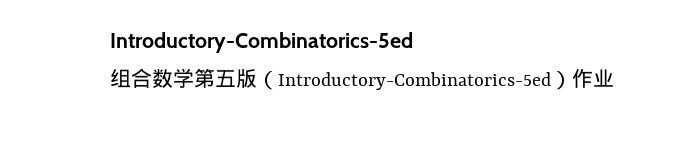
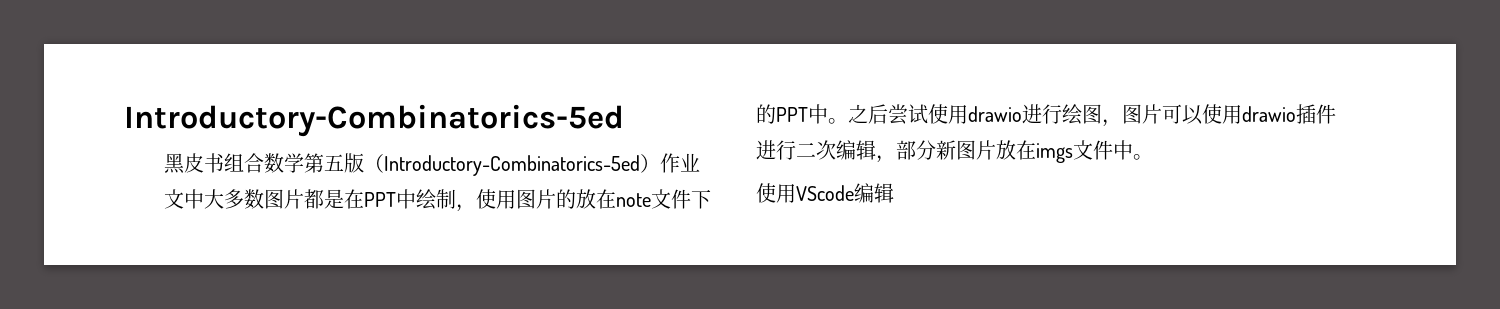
- 组合数学第五版（Introductory-Combinatorics-5ed）作业
+ 黑皮书组合数学第五版（Introductory-Combinatorics-5ed）作业
+ 文中大多数图片都是在PPT中绘制，使用图片的放在note文件下的PPT中。之后尝试使用drawio进行绘图，图片可以使用drawio插件进行二次编辑，部分新图片放在imgs文件中。
+ 使用VScode编辑

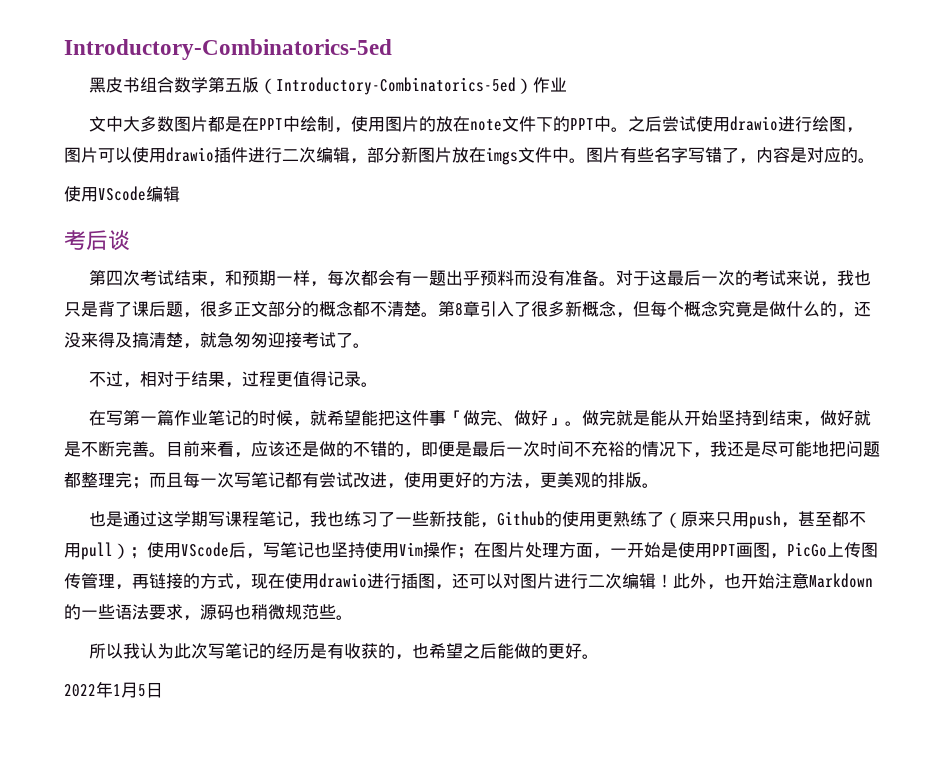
- 之后尝试使用drawio进行绘图，图片可以使用drawio插件进行二次编辑，部分新图片放在imgs文件中。
+ 之后尝试使用drawio进行绘图，图片可以使用drawio插件进行二次编辑，部分新图片放在imgs文件中。图片有些名字写错了，内容是对应的。
  使用VScode编辑
+ 考后谈
+ 第四次考试结束，和预期一样，每次都会有一题出乎预料而没有准备。对于这最后一次的考试来说，我也只是背了课后题，很多正文部分的概念都不清楚。第8章引入了很多新概念，但每个概念究竟是做什么的，还没来得及搞清楚，就急匆匆迎接考试了。
+ 不过，相对于结果，过程更值得记录。
+ 在写第一篇作业笔记的时候，就希望能把这件事「做完、做好」。做完就是能从开始坚持到结束，做好就是不断完善。目前来看，应该还是做的不错的，即便是最后一次时间不充裕的情况下，我还是尽可能地把问题都整理完；而且每一次写笔记都有尝试改进，使用更好的方法，更美观的排版。
+ 也是通过这学期写课程笔记，我也练习了一些新技能，Github的使用更熟练了（原来只用push，甚至都不用pull）；使用VScode后，写笔记也坚持使用Vim操作；在图片处理方面，一开始是使用PPT画图，PicGo上传图传管理，再链接的方式，现在使用drawio进行插图，还可以对图片进行二次编辑！此外，也开始注意Markdown的一些语法要求，源码也稍微规范些。
+ 所以我认为此次写笔记的经历是有收获的，也希望之后能做的更好。
+ 2022年1月5日

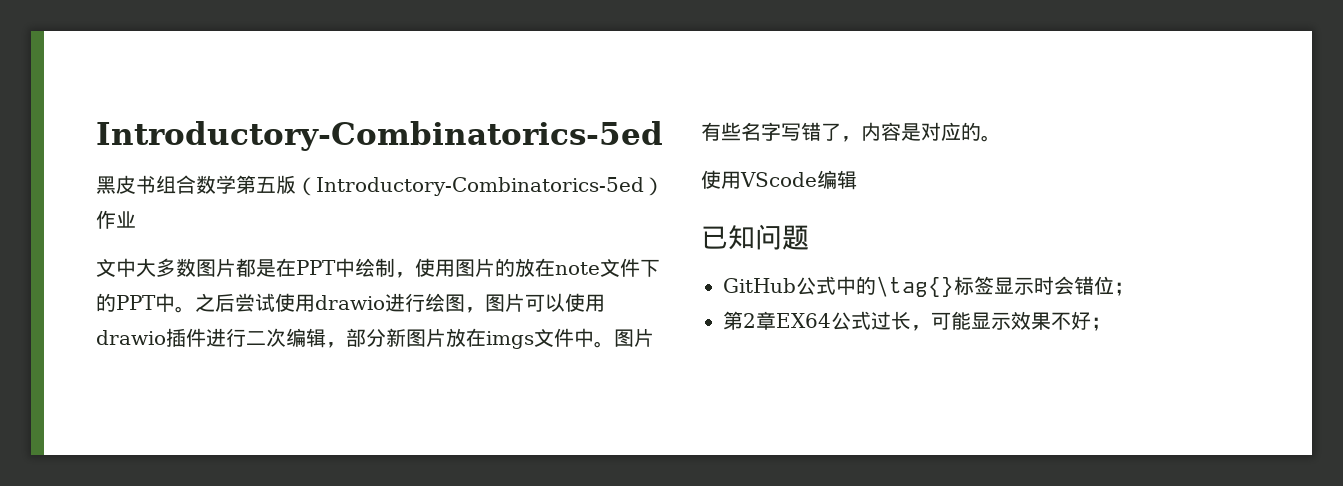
- 考后谈
- 第四次考试结束，和预期一样，每次都会有一题出乎预料而没有准备。对于这最后一次的考试来说，我也只是背了课后题，很多正文部分的概念都不清楚。第8章引入了很多新概念，但每个概念究竟是做什么的，还没来得及搞清楚，就急匆匆迎接考试了。
- 不过，相对于结果，过程更值得记录。
- 在写第一篇作业笔记的时候，就希望能把这件事「做完、做好」。做完就是能从开始坚持到结束，做好就是不断完善。目前来看，应该还是做的不错的，即便是最后一次时间不充裕的情况下，我还是尽可能地把问题都整理完；而且每一次写笔记都有尝试改进，使用更好的方法，更美观的排版。
- 也是通过这学期写课程笔记，我也练习了一些新技能，Github的使用更熟练了（原来只用push，甚至都不用pull）；使用VScode后，写笔记也坚持使用Vim操作；在图片处理方面，一开始是使用PPT画图，PicGo上传图传管理，再链接的方式，现在使用drawio进行插图，还可以对图片进行二次编辑！此外，也开始注意Markdown的一些语法要求，源码也稍微规范些。
- 所以我认为此次写笔记的经历是有收获的，也希望之后能做的更好。
- 2022年1月5日
+ 已知问题
+ GitHub公式中的\tag{}标签显示时会错位；
+ 第2章EX64公式过长，可能显示效果不好；

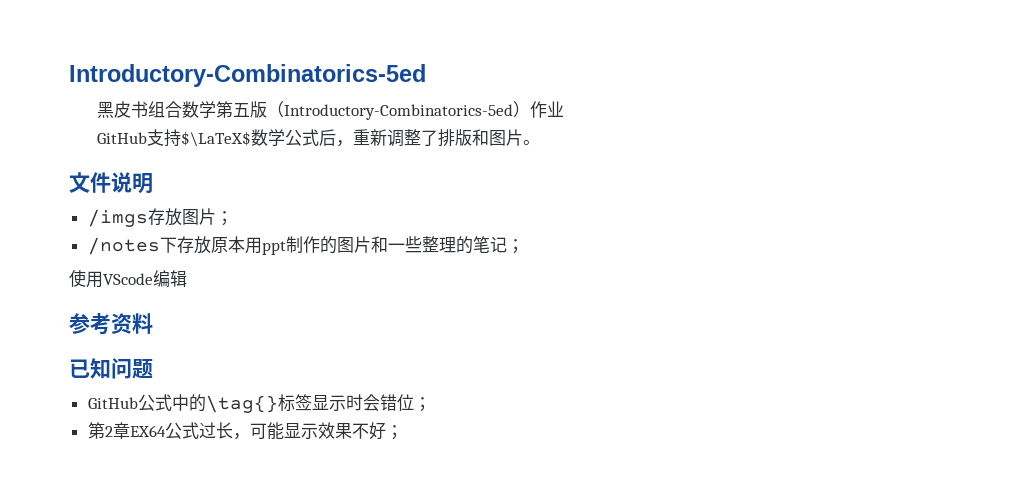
- 文中大多数图片都是在PPT中绘制，使用图片的放在note文件下的PPT中。之后尝试使用drawio进行绘图，图片可以使用drawio插件进行二次编辑，部分新图片放在imgs文件中。图片有些名字写错了，内容是对应的。
+ GitHub支持$\LaTeX$数学公式后，重新调整了排版和图片。
+ 文件说明
+ /imgs存放图片；
+ /notes下存放原本用ppt制作的图片和一些整理的笔记；
+ 参考资料

